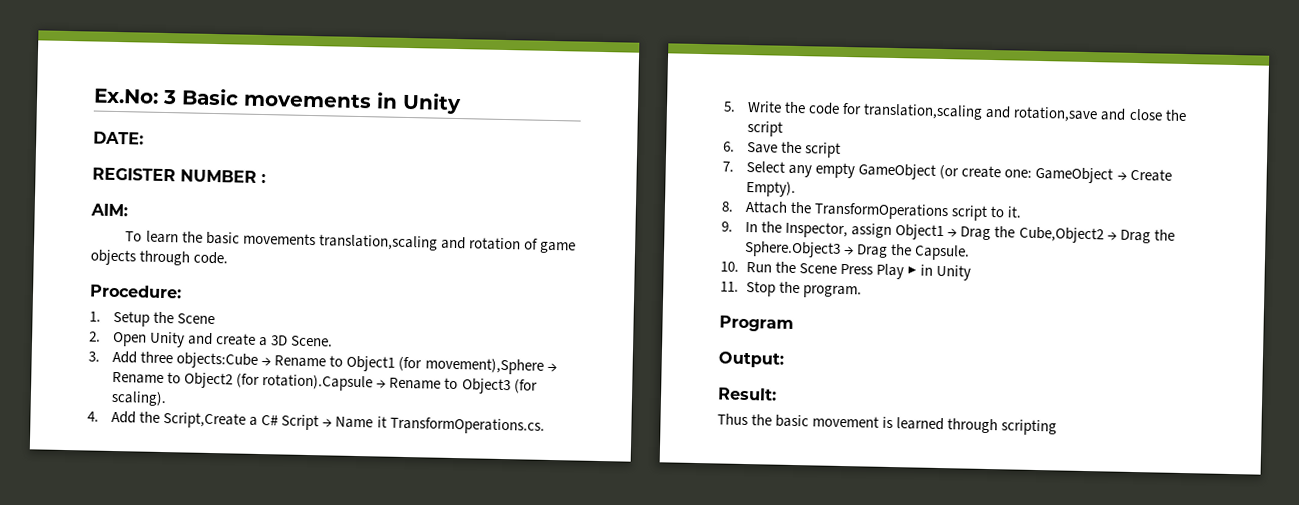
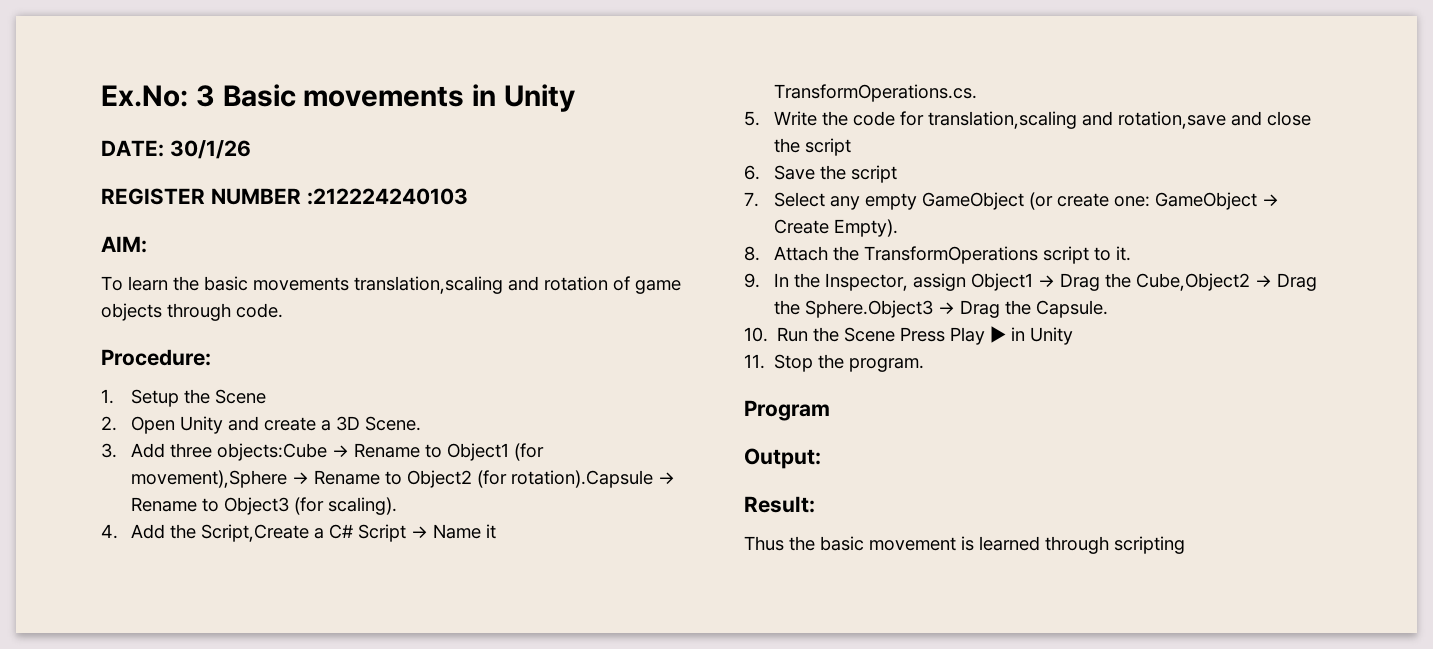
- DATE:
+ DATE: 30/1/26
- REGISTER NUMBER :
+ REGISTER NUMBER :212224240103

